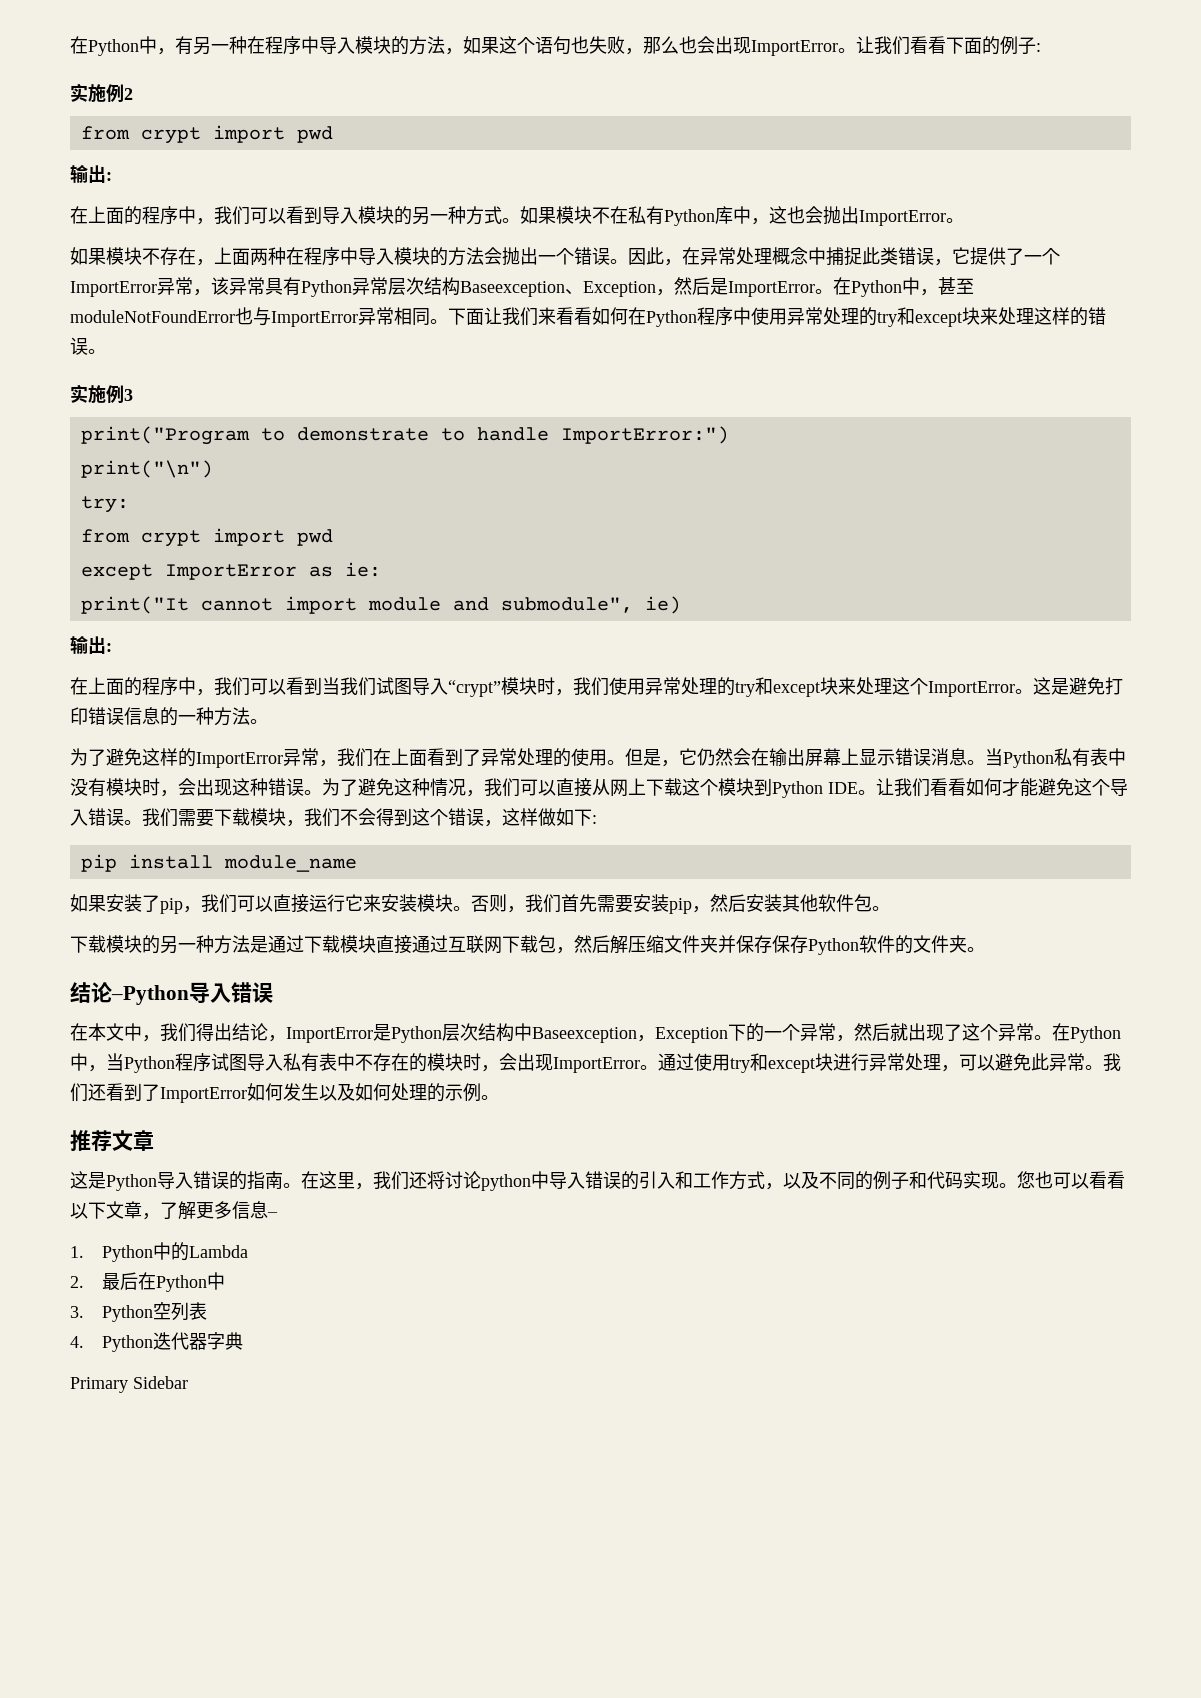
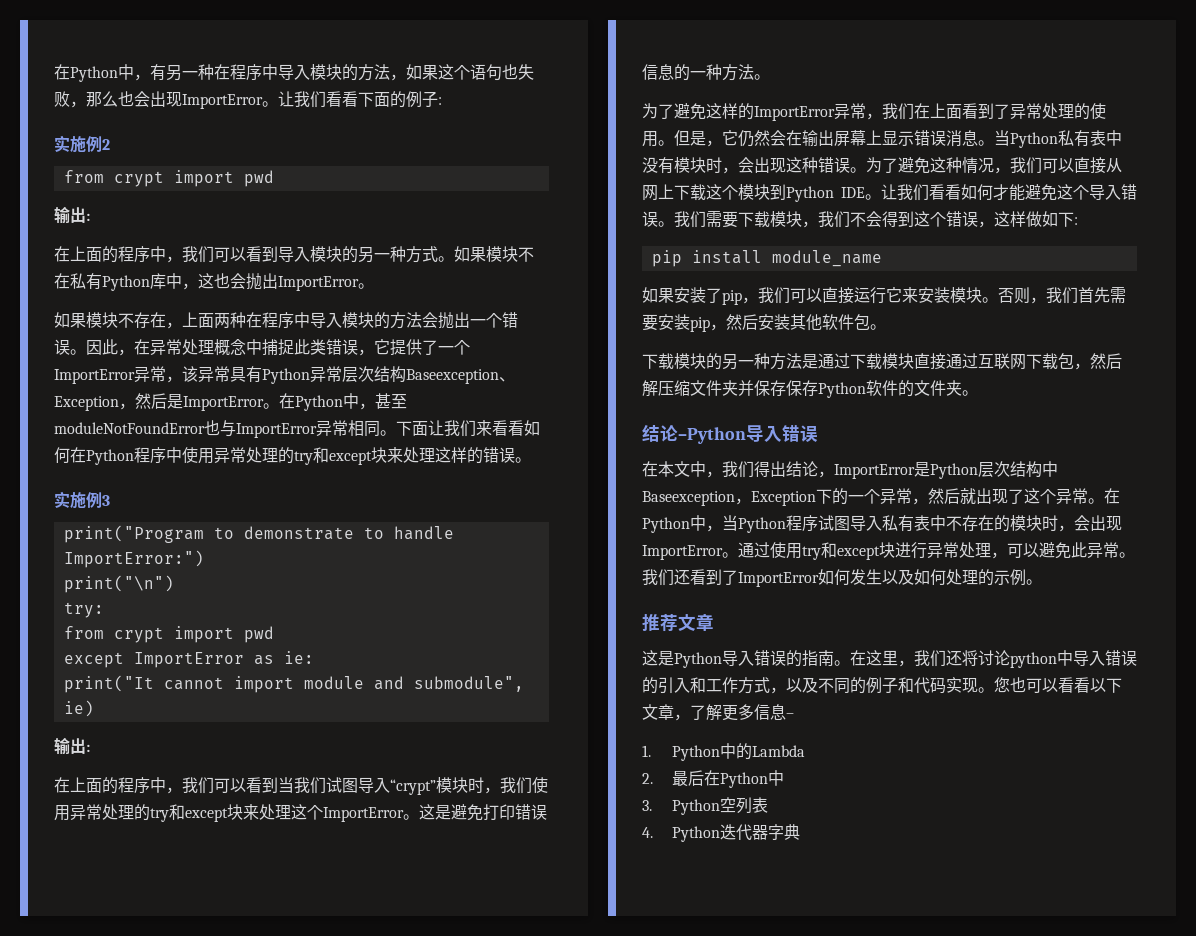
- Primary Sidebar

